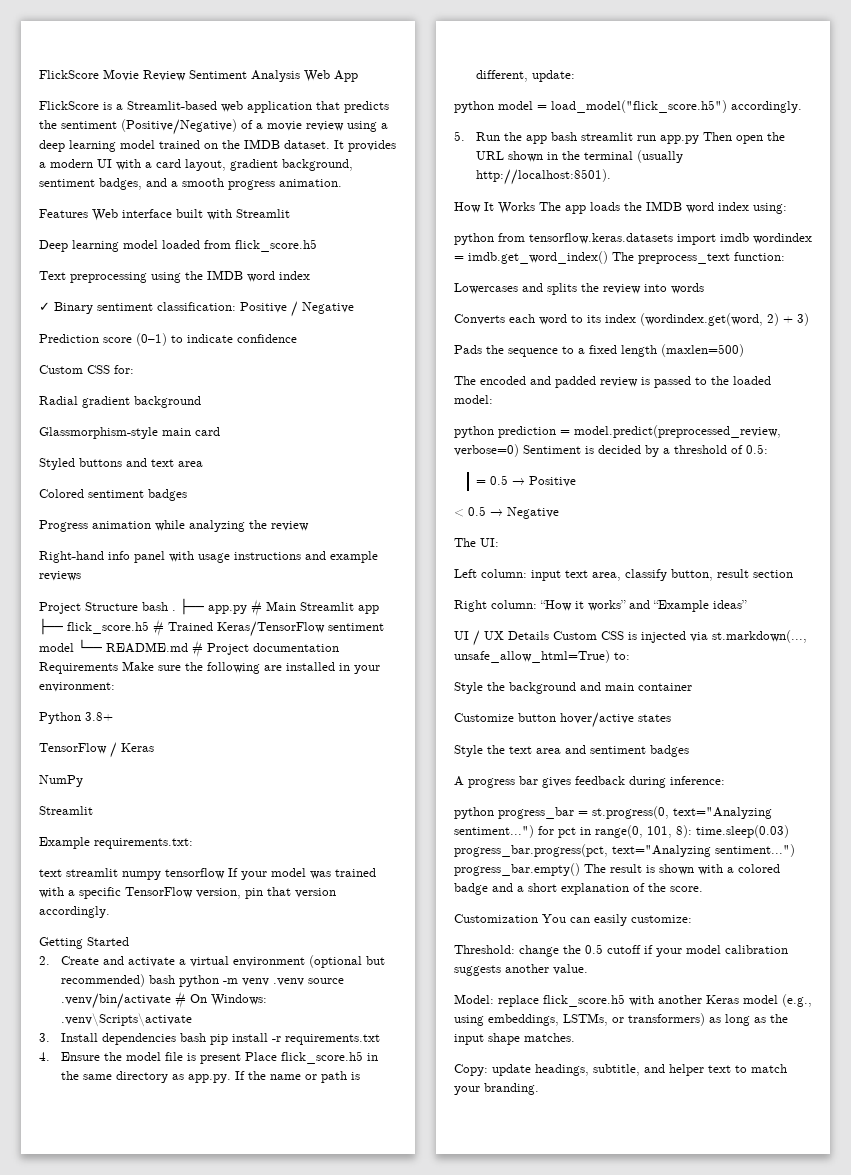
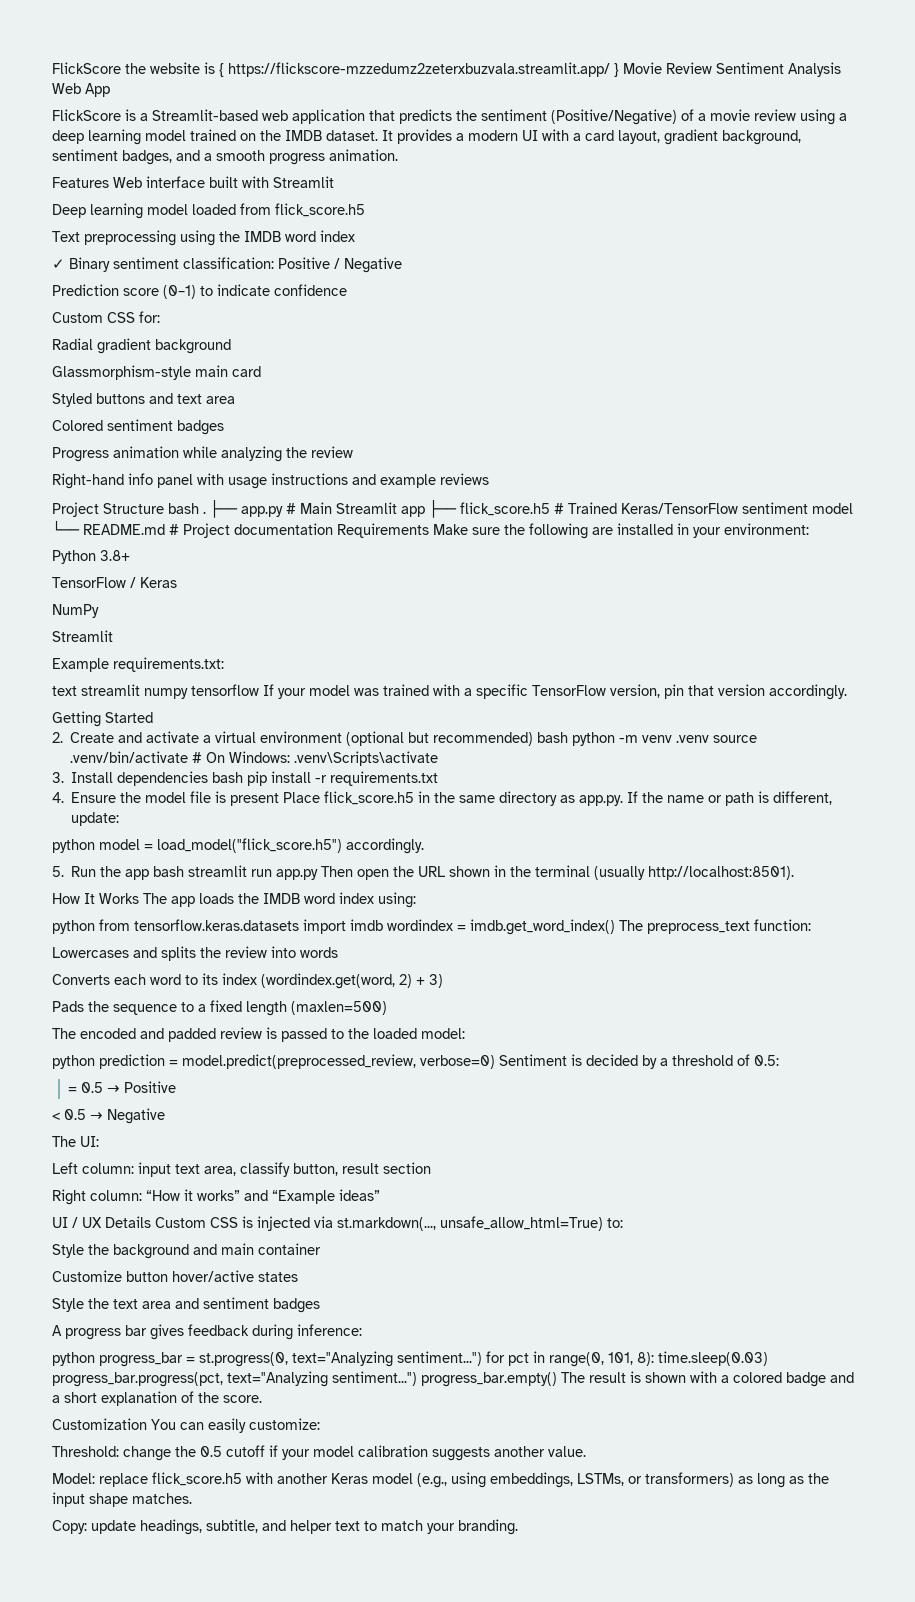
- FlickScore Movie Review Sentiment Analysis Web App
+ FlickScore the website is { https://flickscore-mzzedumz2zeterxbuzvala.streamlit.app/ } Movie Review Sentiment Analysis Web App

